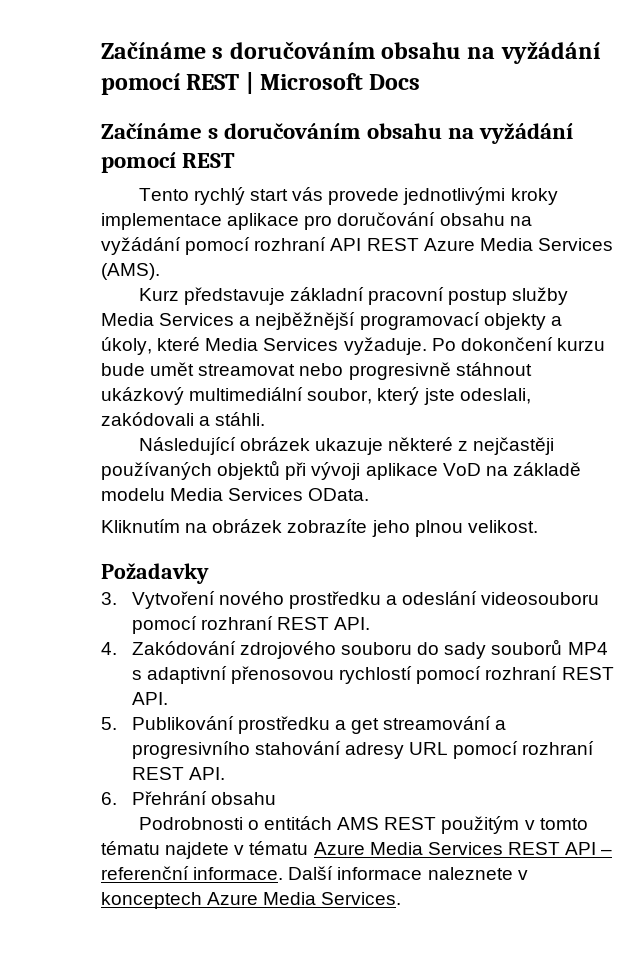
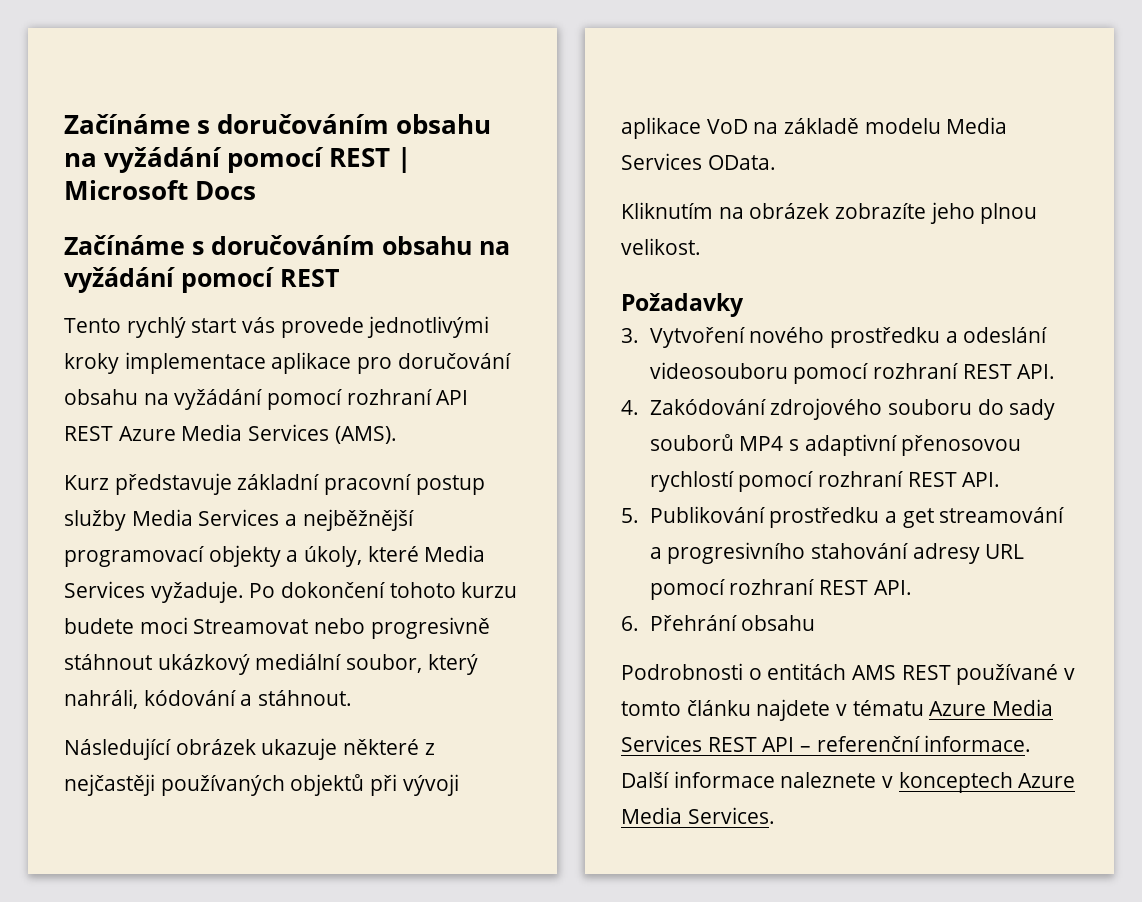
- Po dokončení kurzu bude umět streamovat nebo progresivně stáhnout ukázkový multimediální soubor, který jste odeslali, zakódovali a stáhli.
+ Po dokončení tohoto kurzu budete moci Streamovat nebo progresivně stáhnout ukázkový mediální soubor, který nahráli, kódování a stáhnout.
- Podrobnosti o entitách AMS REST použitým v tomto tématu najdete v tématu Azure Media Services REST API – referenční informace.
+ Podrobnosti o entitách AMS REST používané v tomto článku najdete v tématu Azure Media Services REST API – referenční informace.

